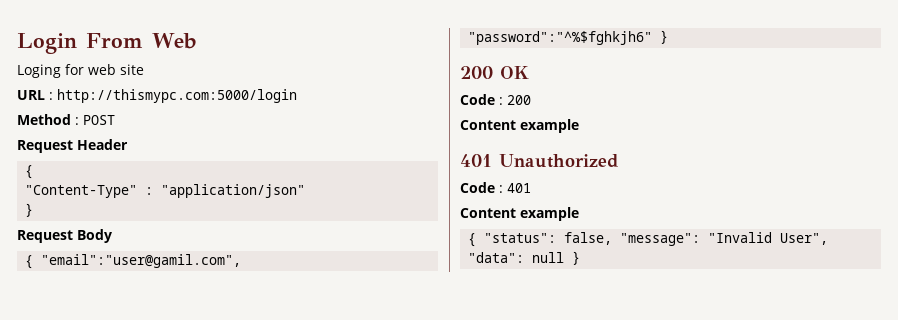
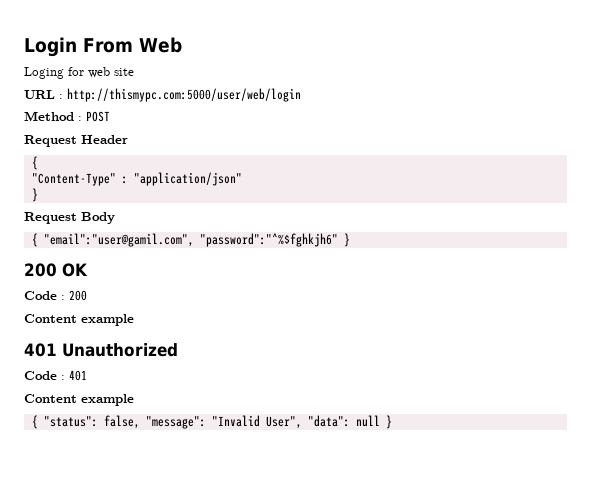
- URL : http://thismypc.com:5000/login
+ URL : http://thismypc.com:5000/user/web/login

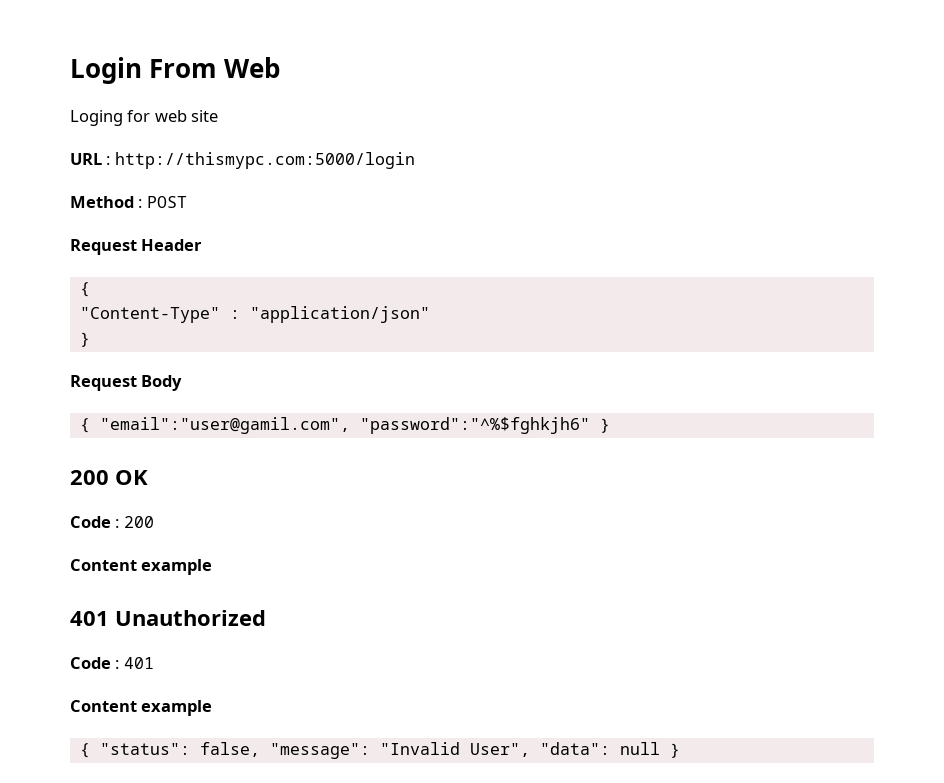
- URL : http://thismypc.com:5000/user/web/login
+ URL : http://thismypc.com:5000/login

